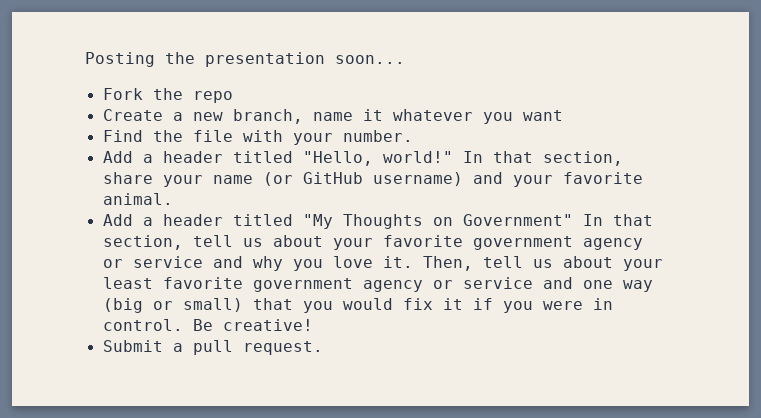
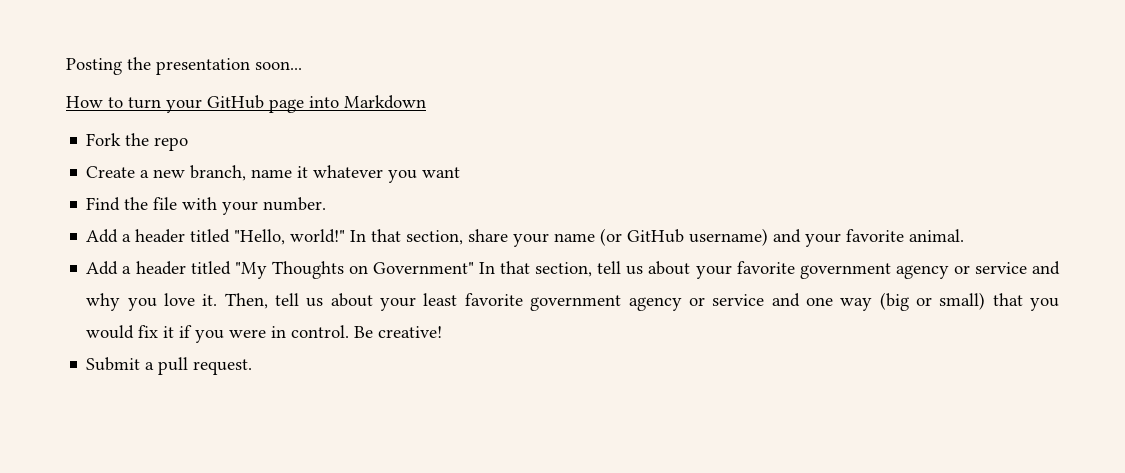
+ How to turn your GitHub page into Markdown

